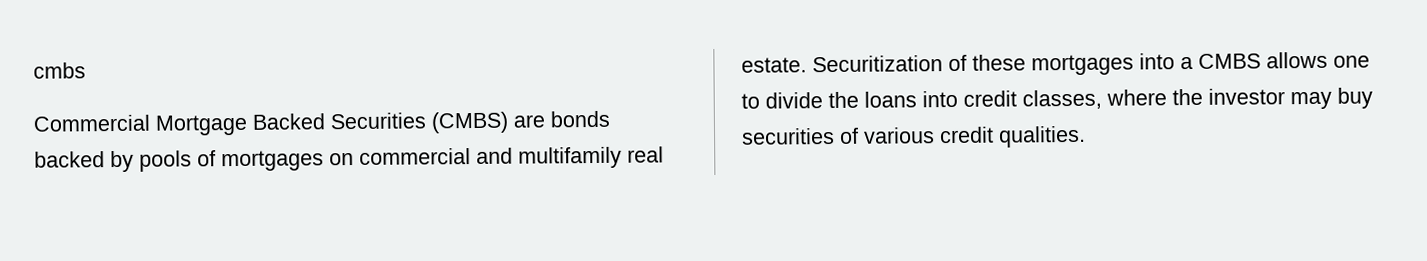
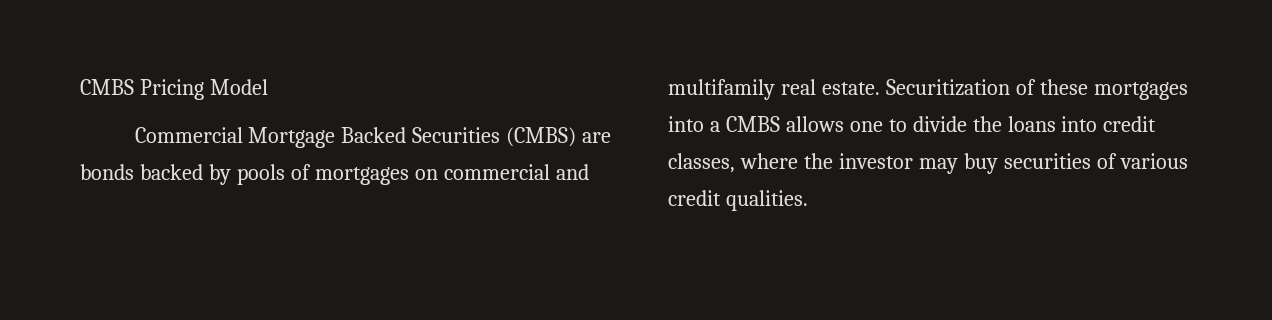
- cmbs
+ CMBS Pricing Model

